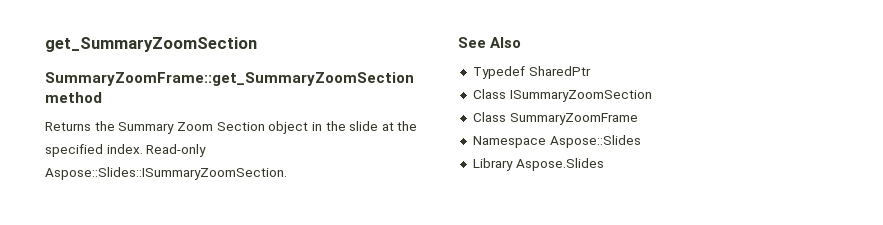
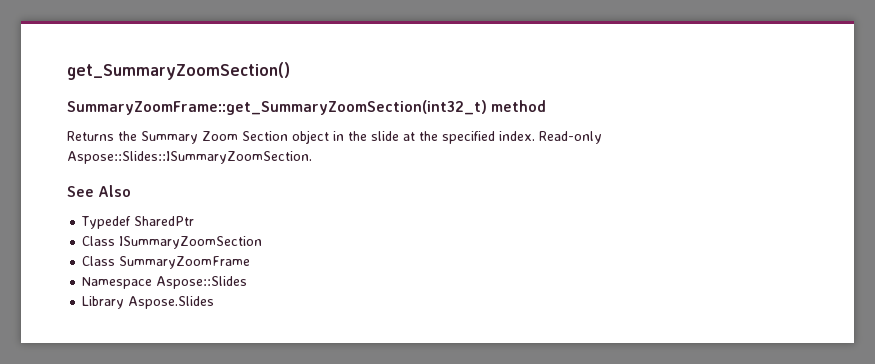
- get_SummaryZoomSection
- SummaryZoomFrame::get_SummaryZoomSection method
+ get_SummaryZoomSection()
+ SummaryZoomFrame::get_SummaryZoomSection(int32_t) method

